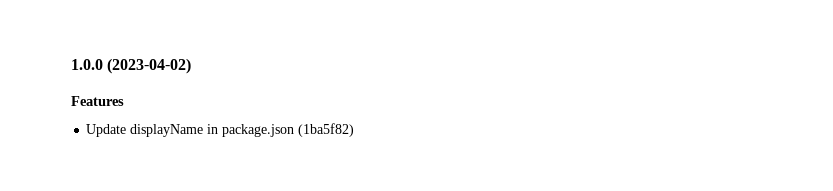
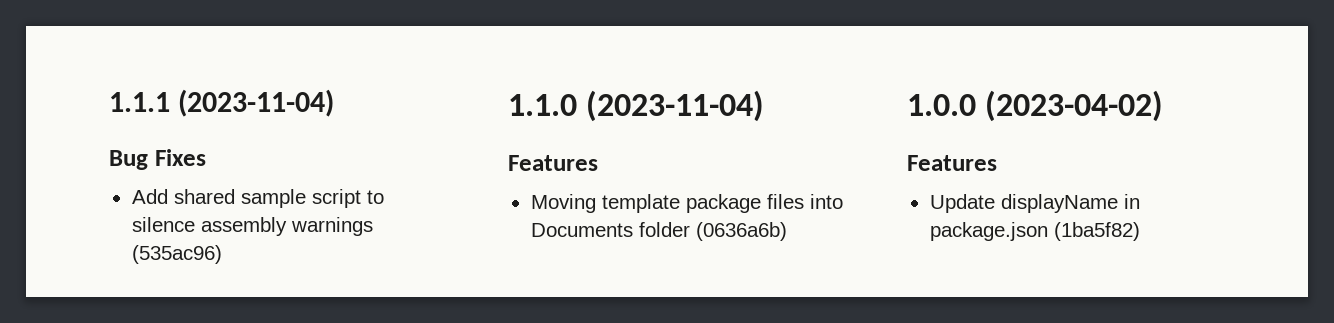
+ 1.1.1 (2023-11-04)
+ Bug Fixes
+ Add shared sample script to silence assembly warnings (535ac96)
+ 1.1.0 (2023-11-04)
+ Features
+ Moving template package files into Documents folder (0636a6b)

